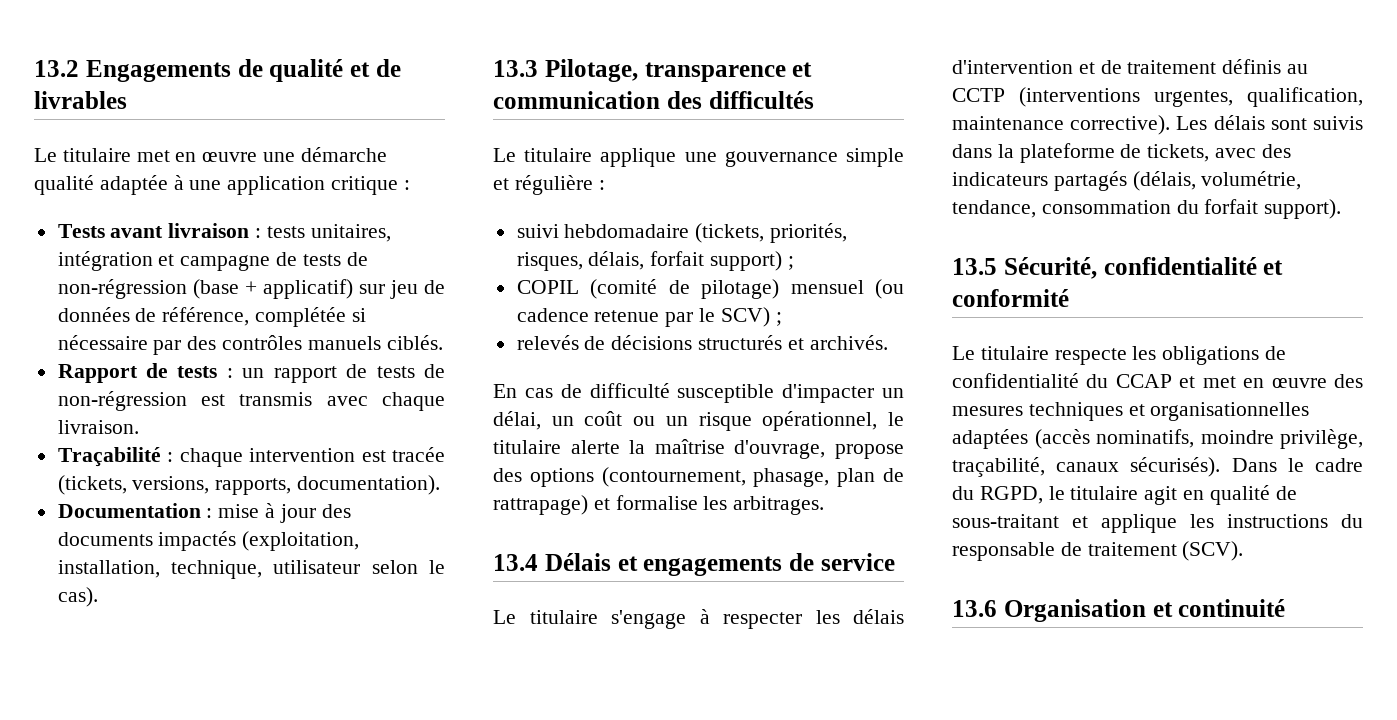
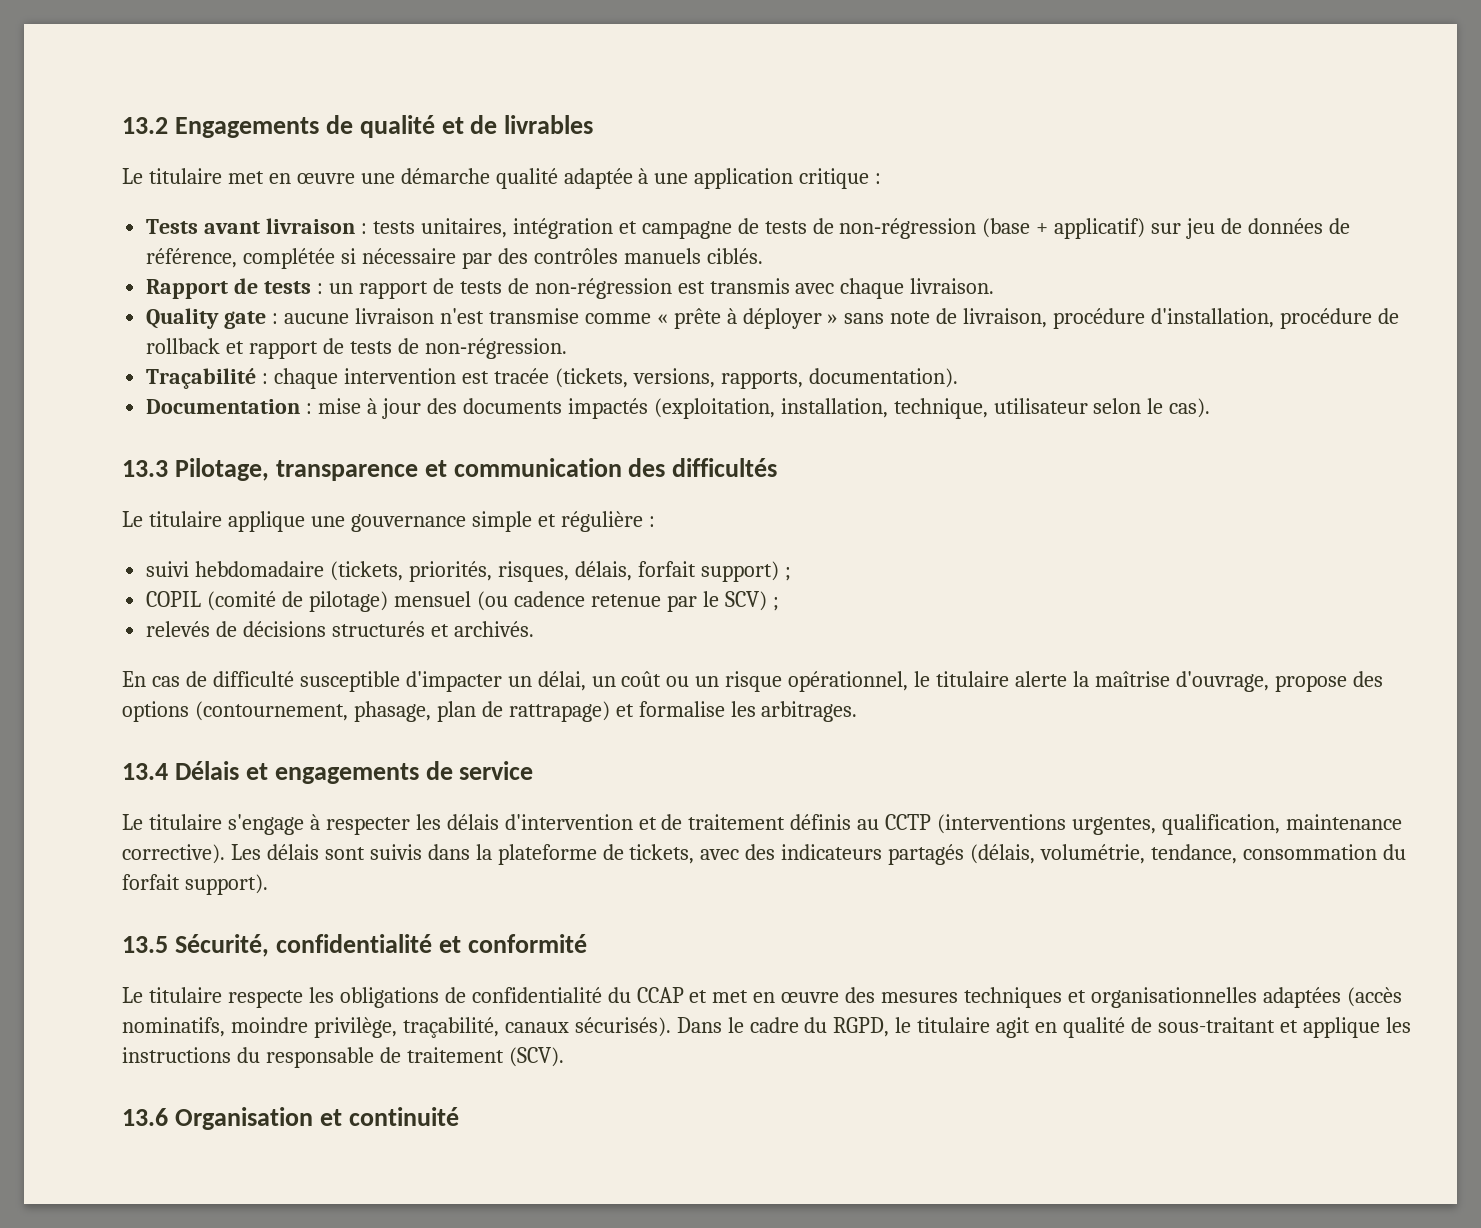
+ Quality gate : aucune livraison n'est transmise comme « prête à déployer » sans note de livraison, procédure d'installation, procédure de rollback et rapport de tests de non‑régression.

